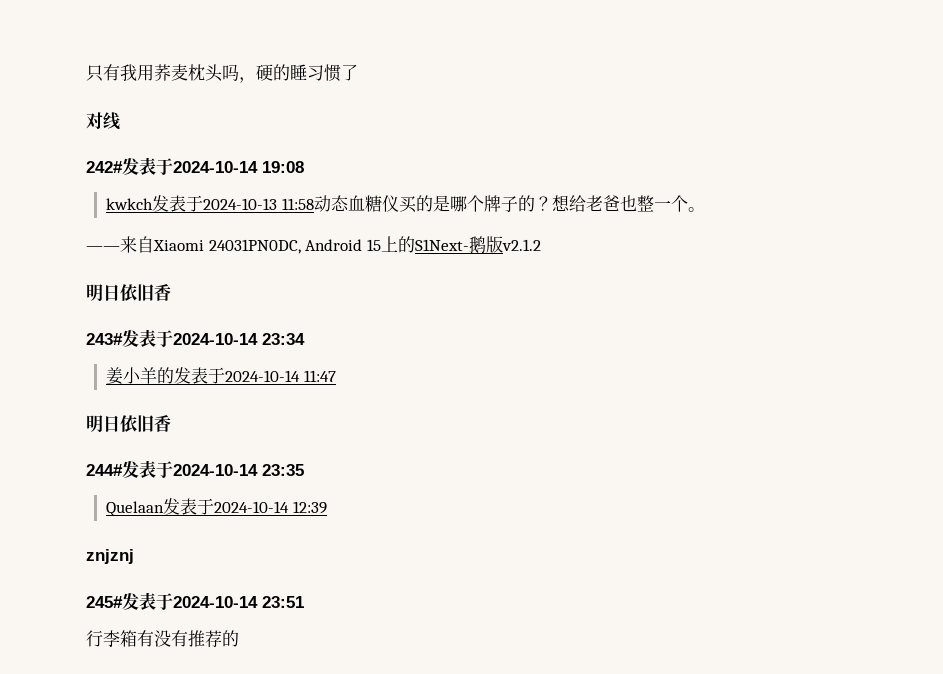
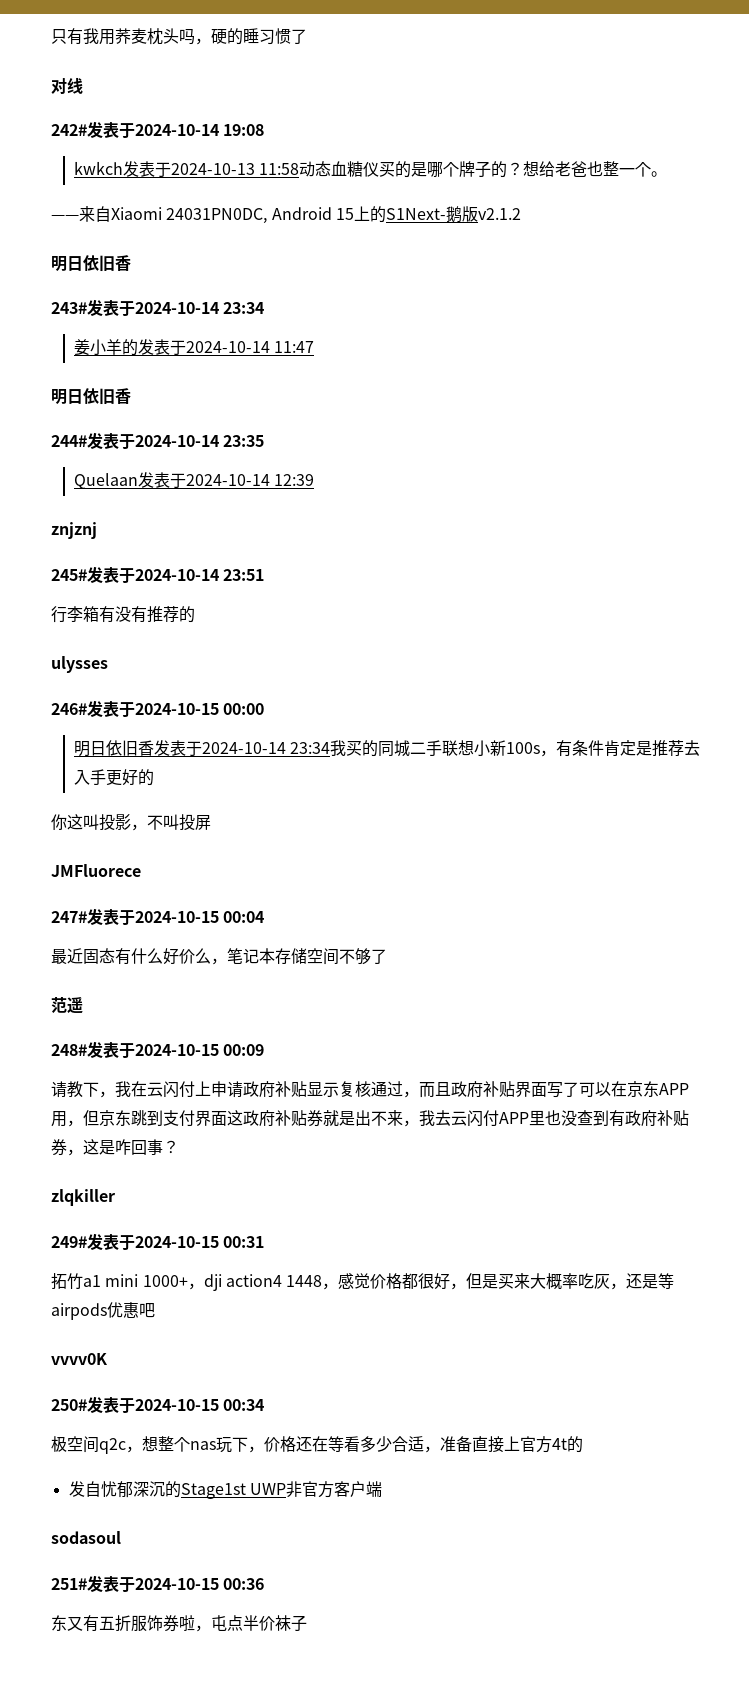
+ ulysses
+ 246#发表于2024-10-15 00:00
+ 明日依旧香发表于2024-10-14 23:34我买的同城二手联想小新100s，有条件肯定是推荐去入手更好的
+ 你这叫投影，不叫投屏
+ JMFluorece
+ 247#发表于2024-10-15 00:04
+ 最近固态有什么好价么，笔记本存储空间不够了
+ 范遥
+ 248#发表于2024-10-15 00:09
+ 请教下，我在云闪付上申请政府补贴显示复核通过，而且政府补贴界面写了可以在京东APP用，但京东跳到支付界面这政府补贴券就是出不来，我去云闪付APP里也没查到有政府补贴券，这是咋回事？
+ zlqkiller
+ 249#发表于2024-10-15 00:31
+ 拓竹a1 mini 1000+，dji action4 1448，感觉价格都很好，但是买来大概率吃灰，还是等airpods优惠吧
+ vvvv0K
+ 250#发表于2024-10-15 00:34
+ 极空间q2c，想整个nas玩下，价格还在等看多少合适，准备直接上官方4t的
+ 发自忧郁深沉的Stage1st UWP非官方客户端
+ sodasoul
+ 251#发表于2024-10-15 00:36
+ 东又有五折服饰券啦，屯点半价袜子

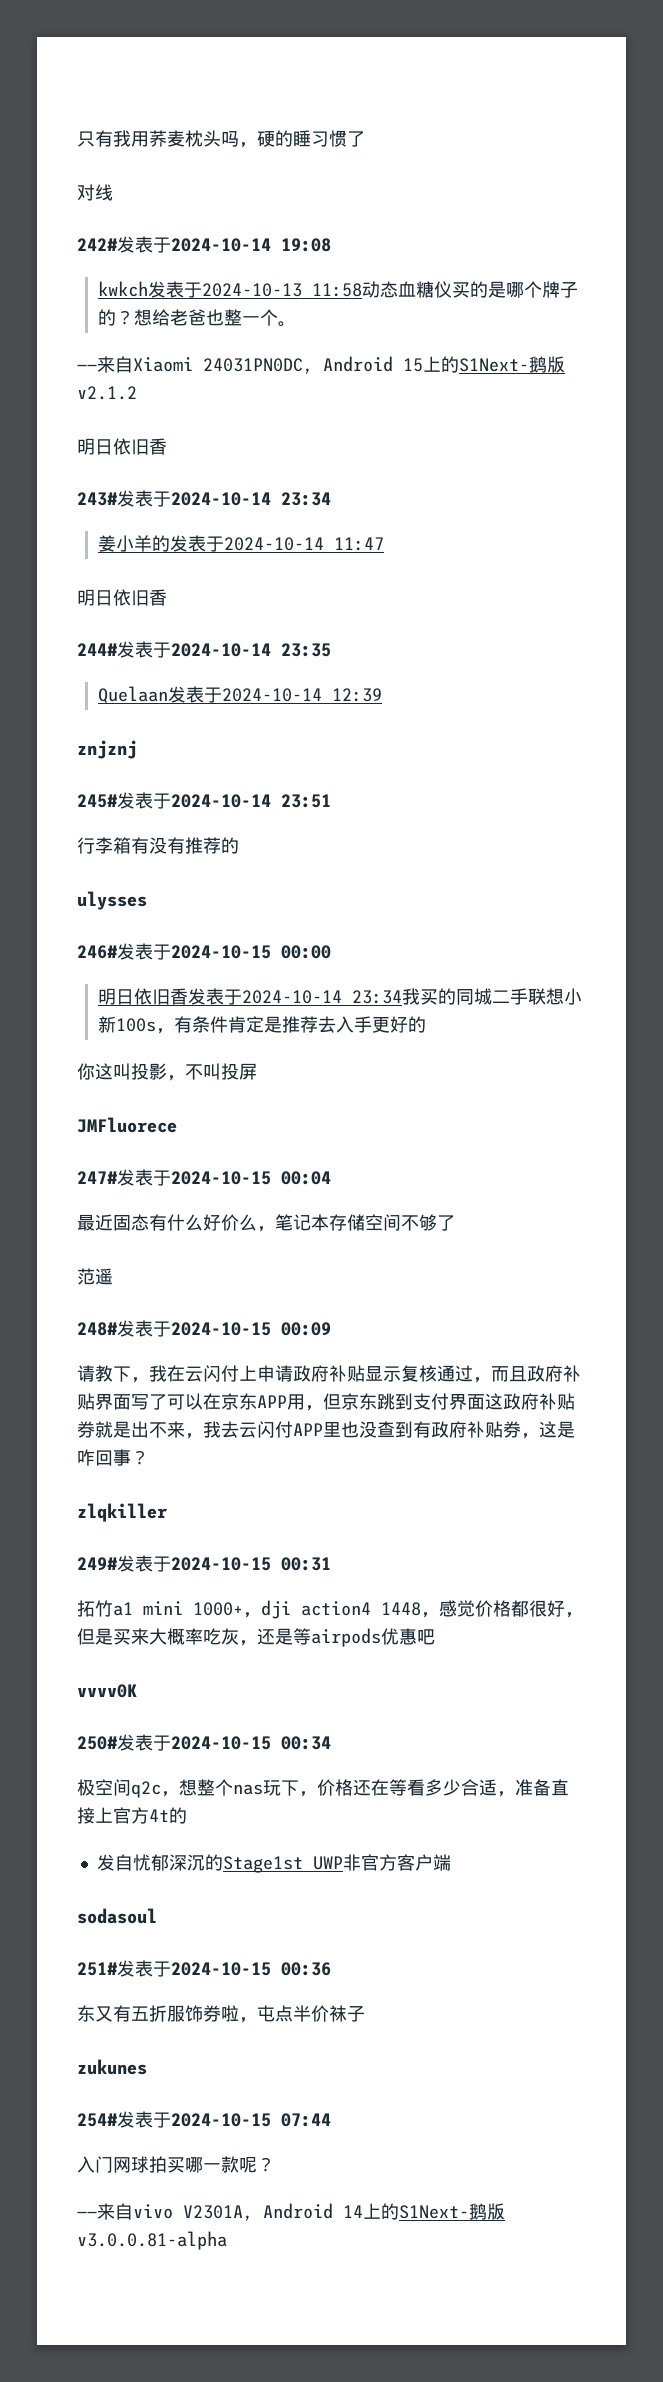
+ zukunes
+ 254#发表于2024-10-15 07:44
+ 入门网球拍买哪一款呢？
+ ——来自vivo V2301A, Android 14上的S1Next-鹅版v3.0.0.81-alpha

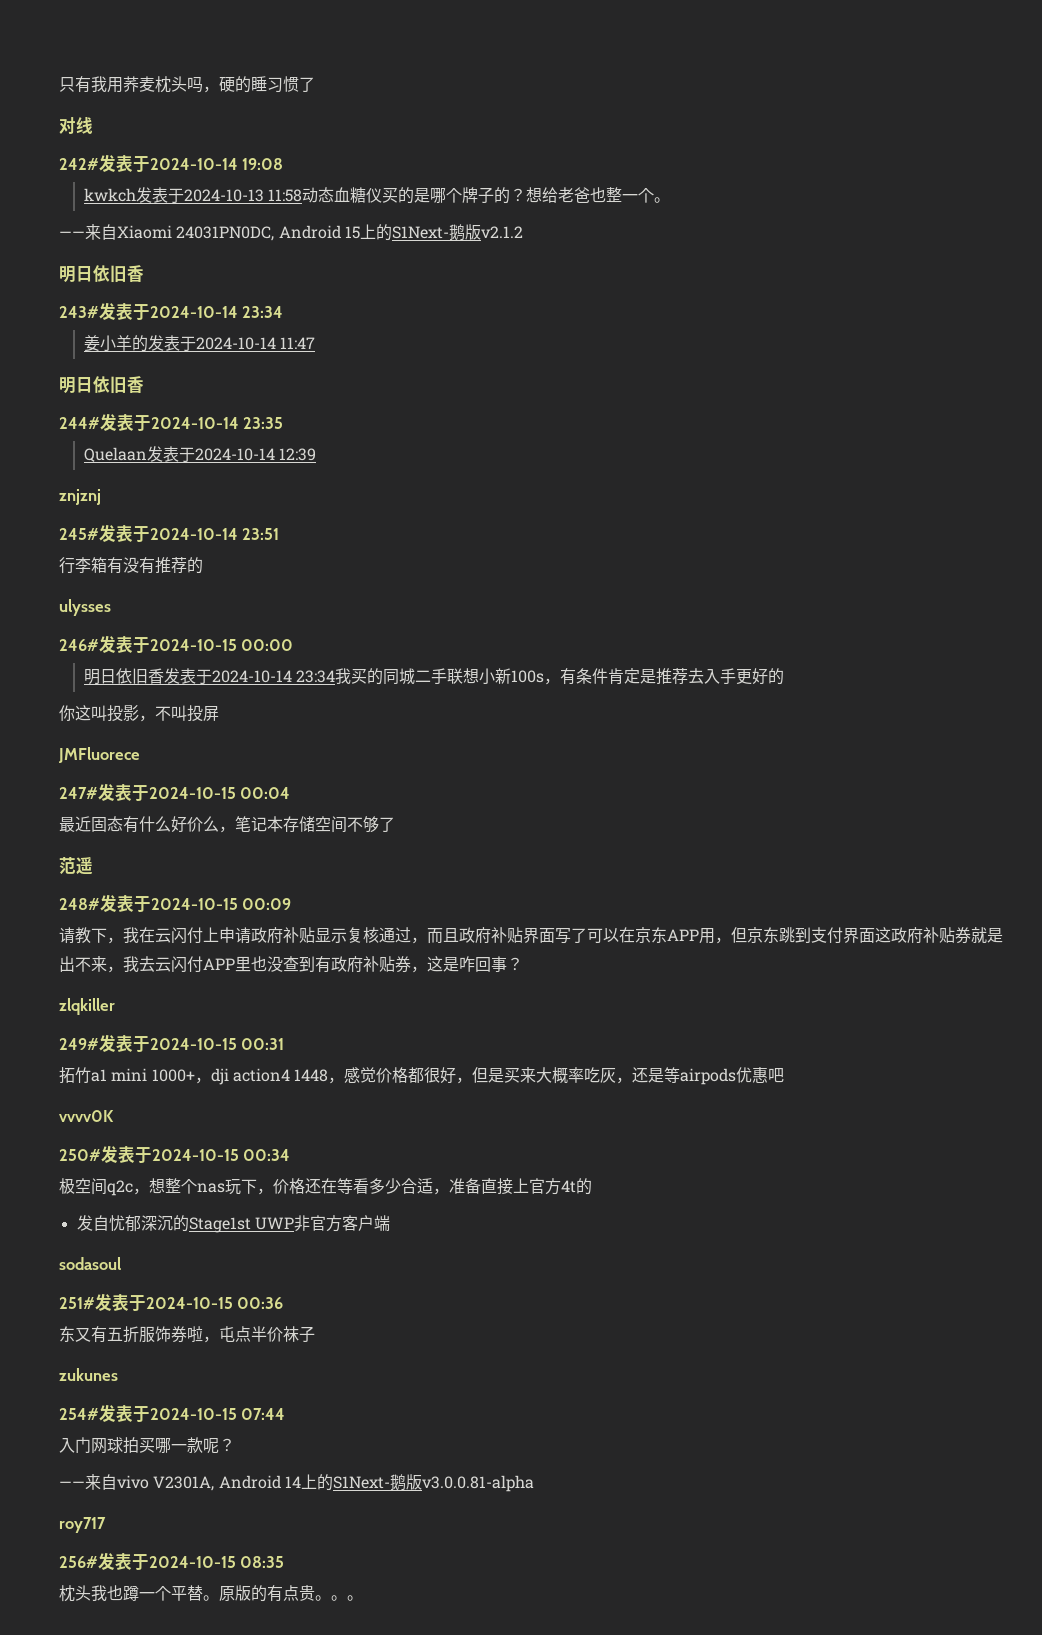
+ roy717
+ 256#发表于2024-10-15 08:35
+ 枕头我也蹲一个平替。原版的有点贵。。。

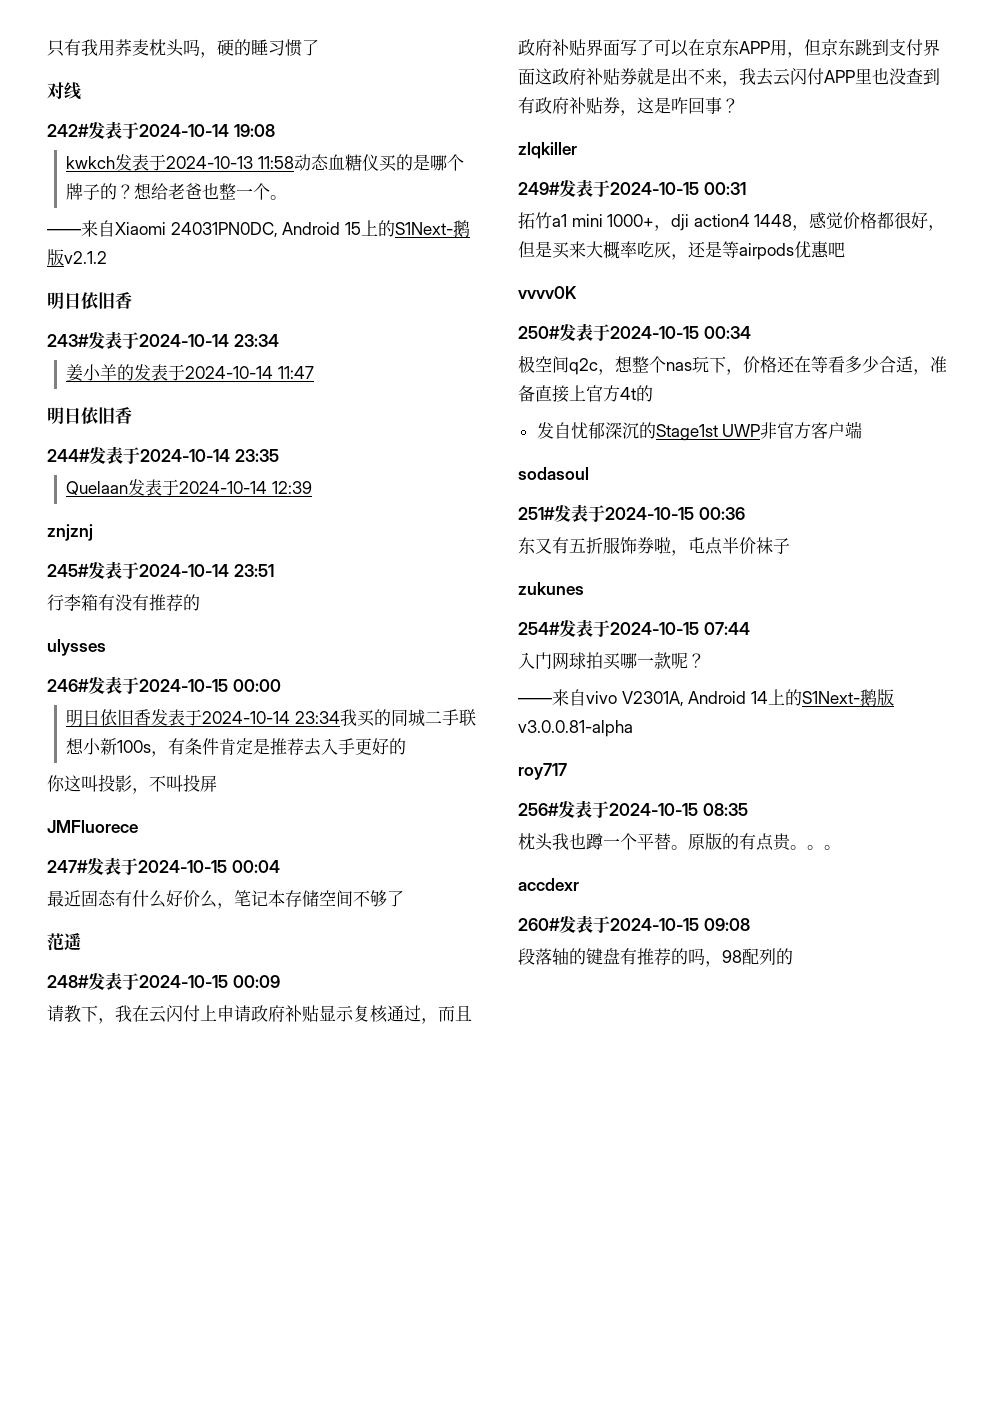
+ accdexr
+ 260#发表于2024-10-15 09:08
+ 段落轴的键盘有推荐的吗，98配列的

